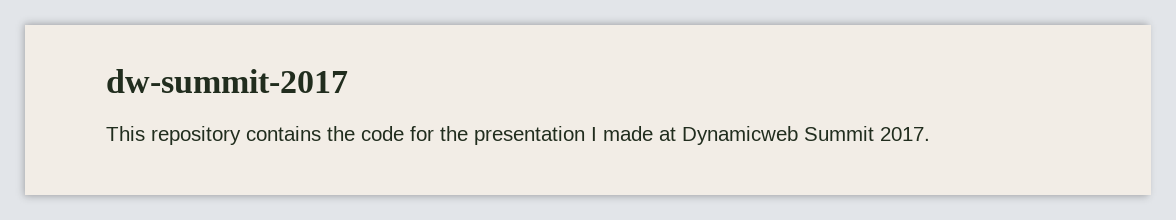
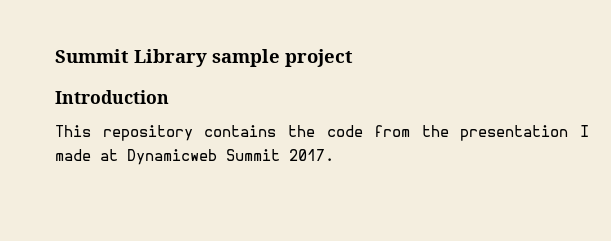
- dw-summit-2017
+ Summit Library sample project
+ Introduction
- This repository contains the code for the presentation I made at Dynamicweb Summit 2017.
+ This repository contains the code from the presentation I made at Dynamicweb Summit 2017.

